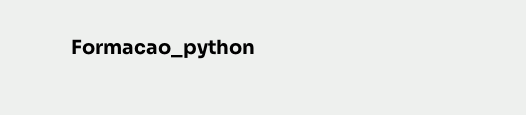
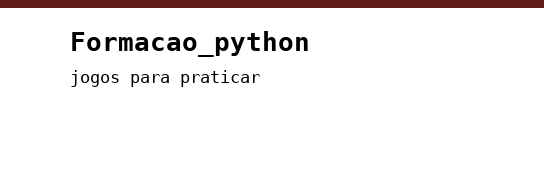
+ jogos para praticar

